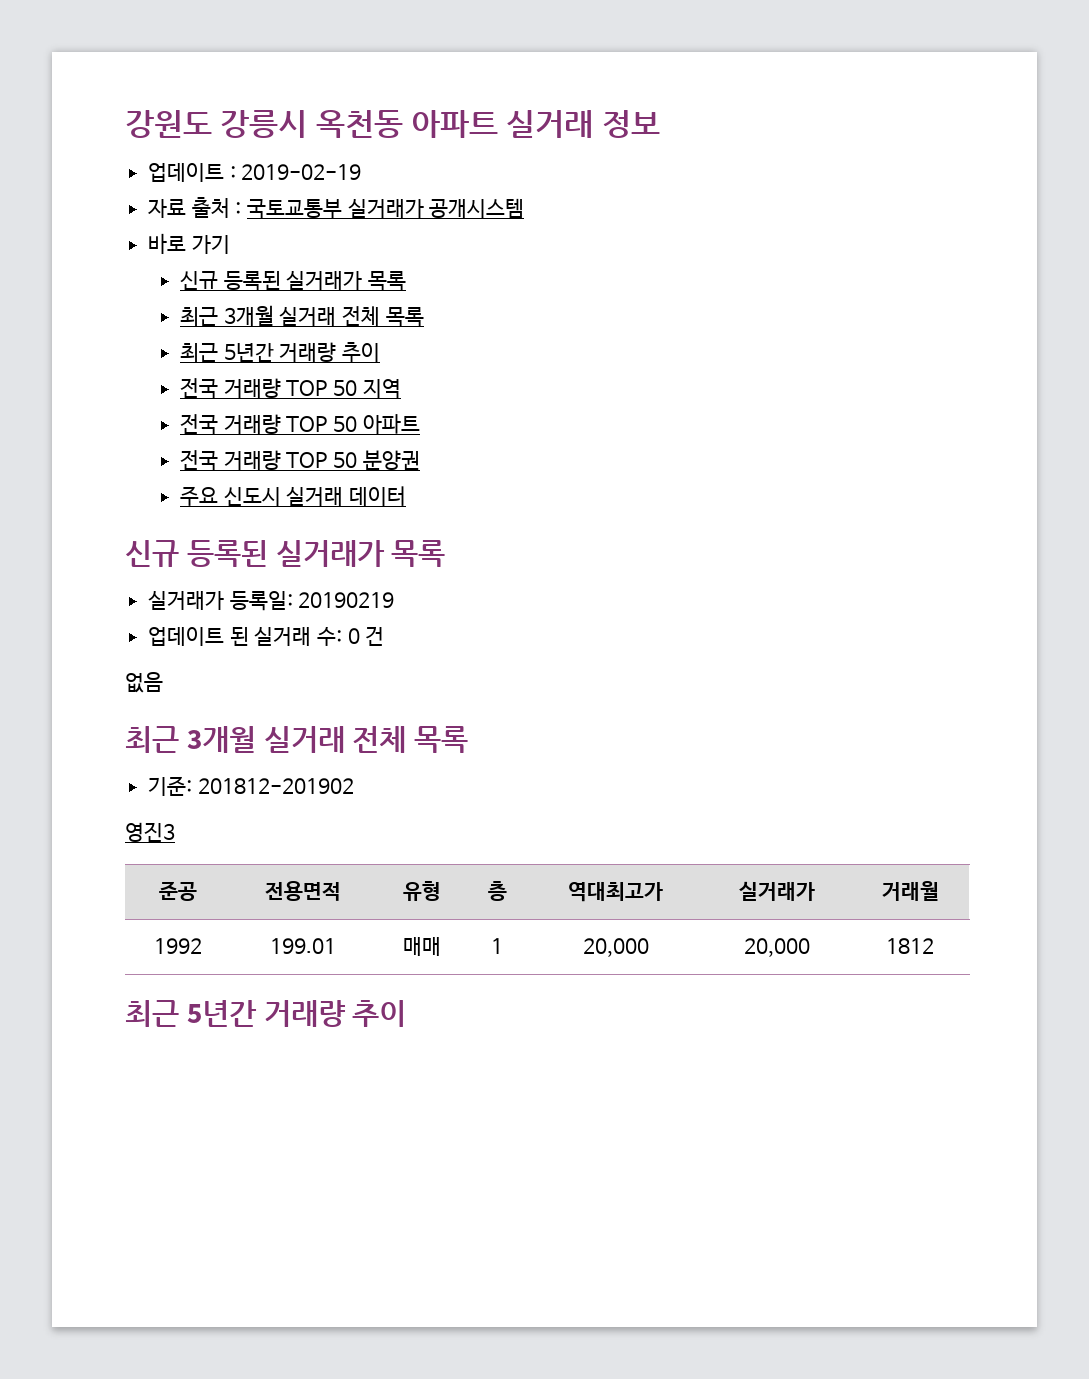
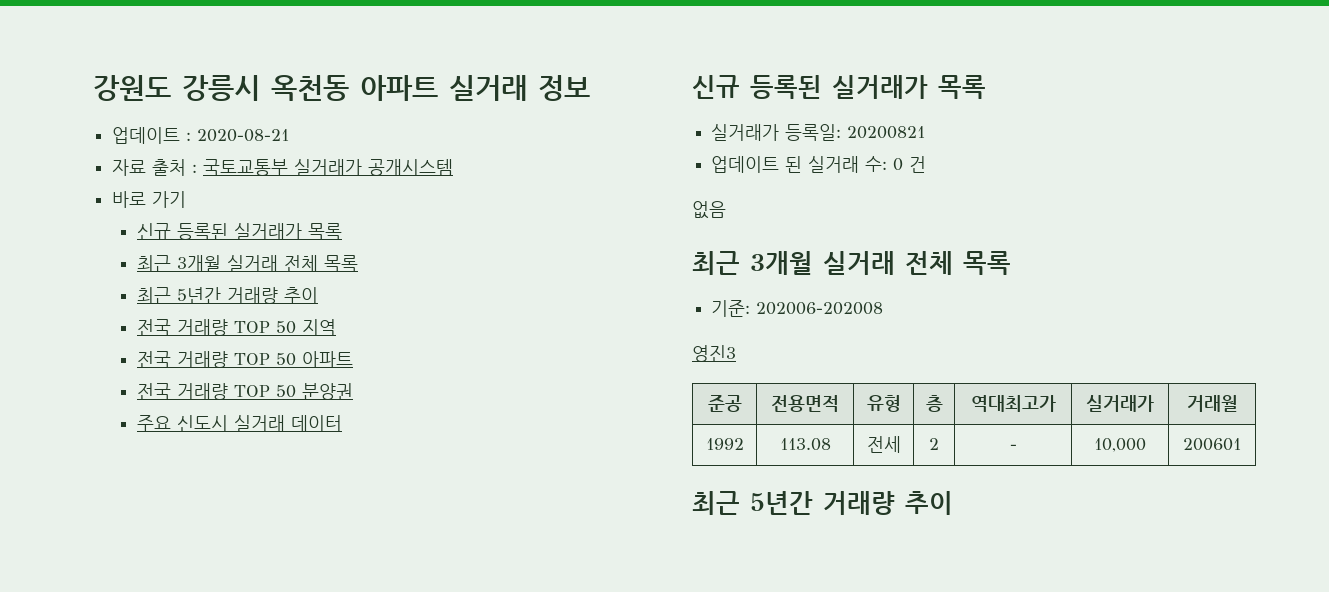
- 업데이트 : 2019-02-19
+ 업데이트 : 2020-08-21
- 실거래가 등록일: 20190219
+ 실거래가 등록일: 20200821
- 기준: 201812-201902
+ 기준: 202006-202008
- 1992 | 199.01 | 매매 | 1 | 20,000 | 20,000 | 1812
+ 1992 | 113.08 | 전세 | 2 | - | 10,000 | 200601

